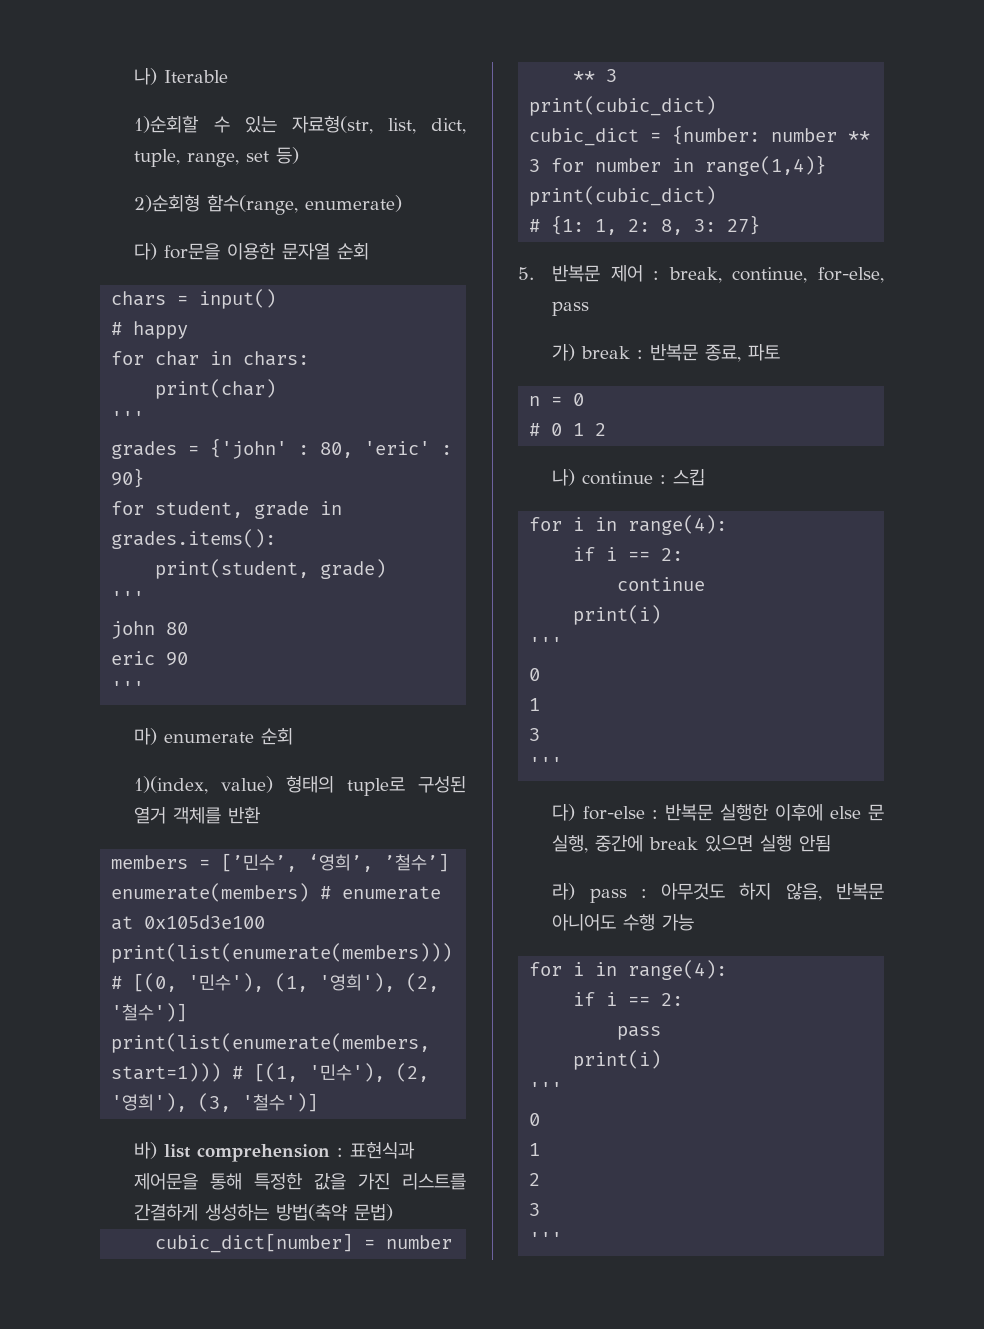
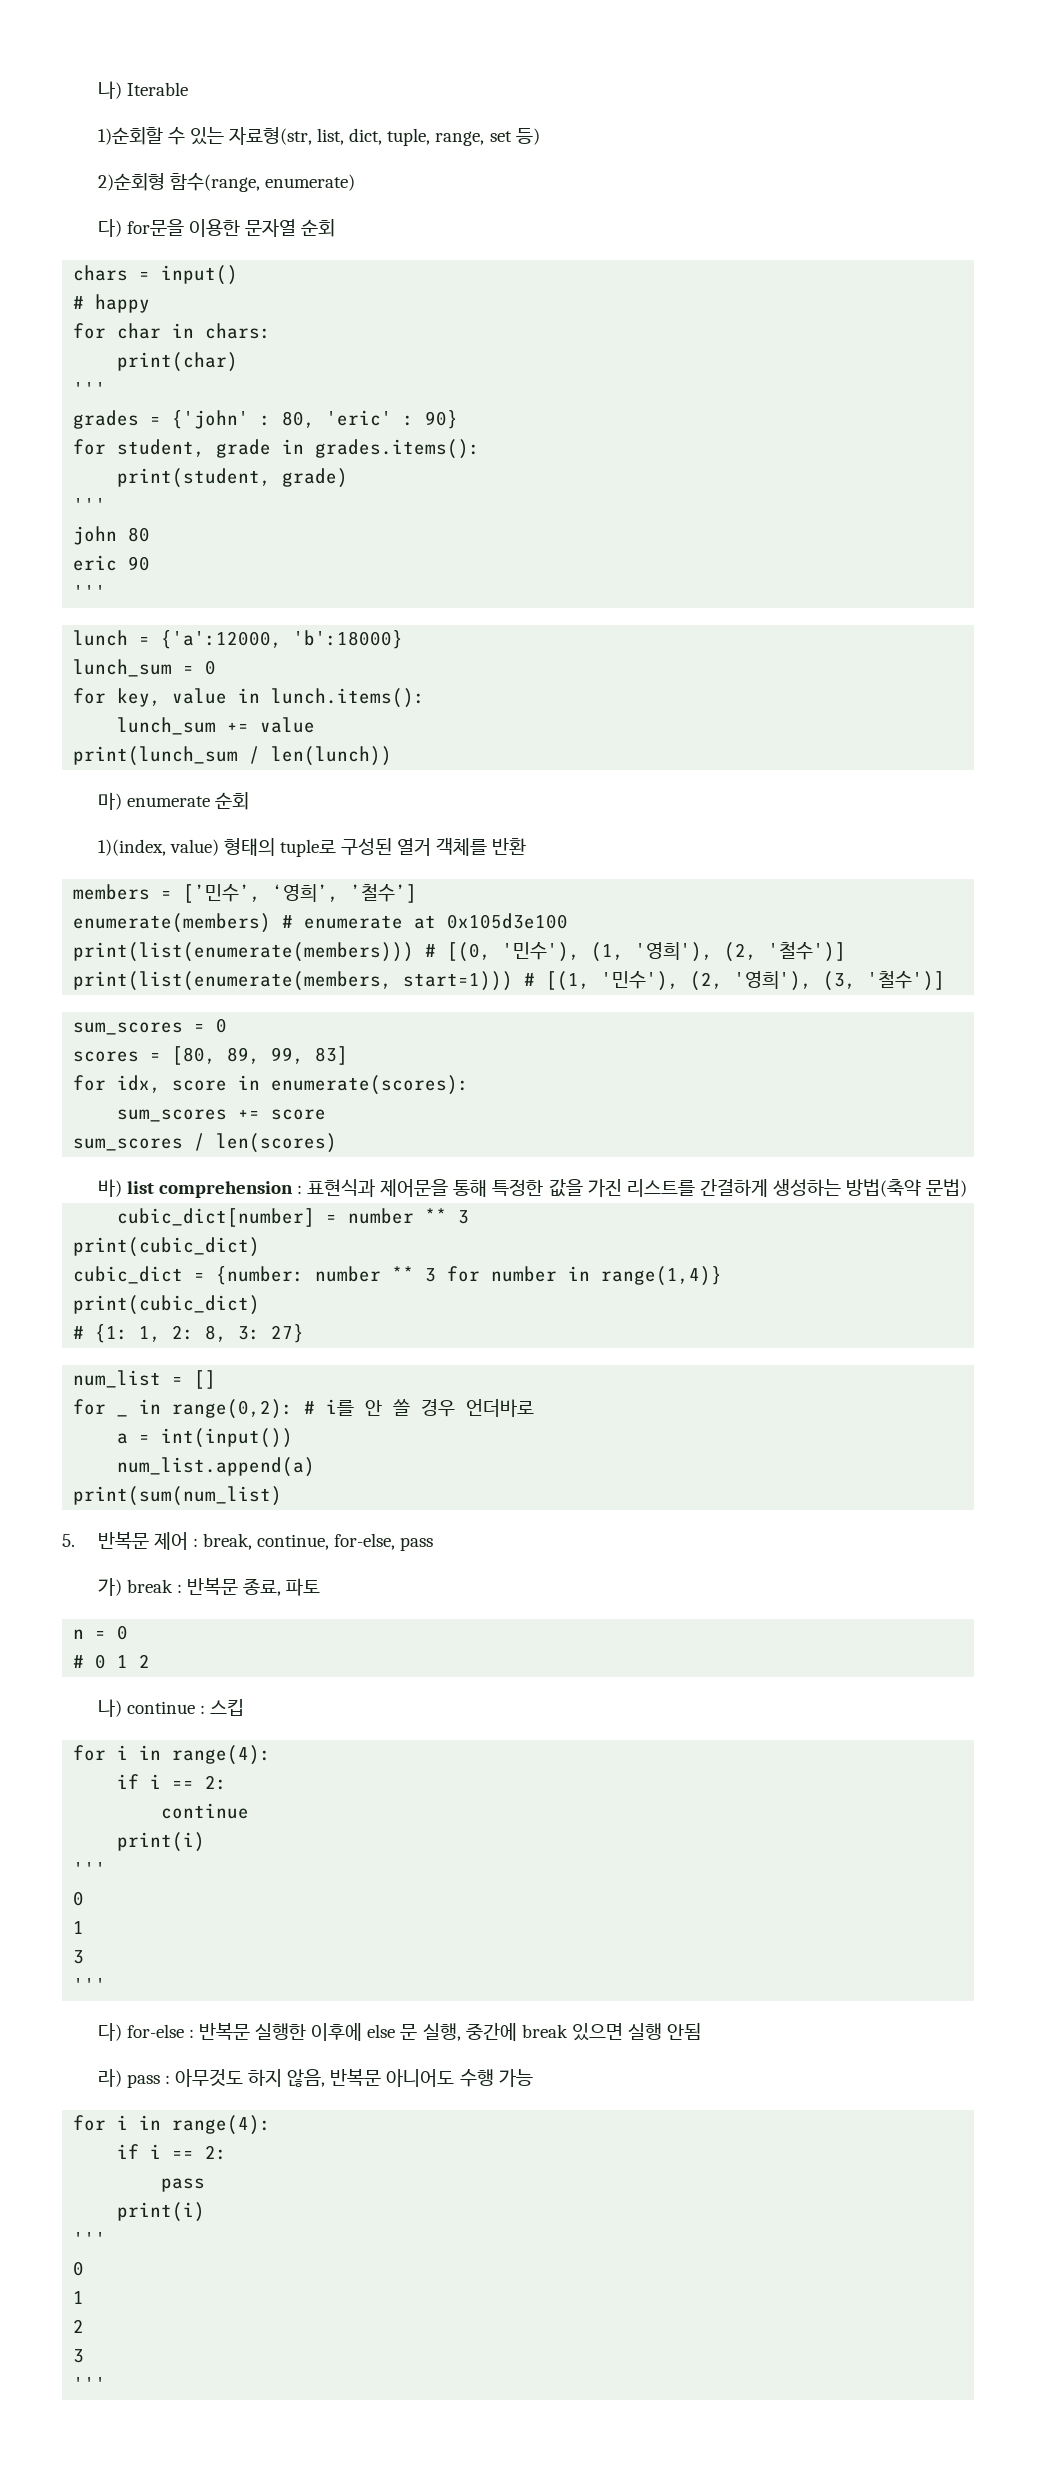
+ lunch = {'a':12000, 'b':18000}
+ lunch_sum = 0
+ for key, value in lunch.items():
+ lunch_sum += value
+ print(lunch_sum / len(lunch))
+ sum_scores = 0
+ scores = [80, 89, 99, 83]
+ for idx, score in enumerate(scores):
+ sum_scores += score
+ sum_scores / len(scores)
+ num_list = []
+ for _ in range(0,2): # i를 안 쓸 경우 언더바로
+ a = int(input())
+ num_list.append(a)
+ print(sum(num_list)

